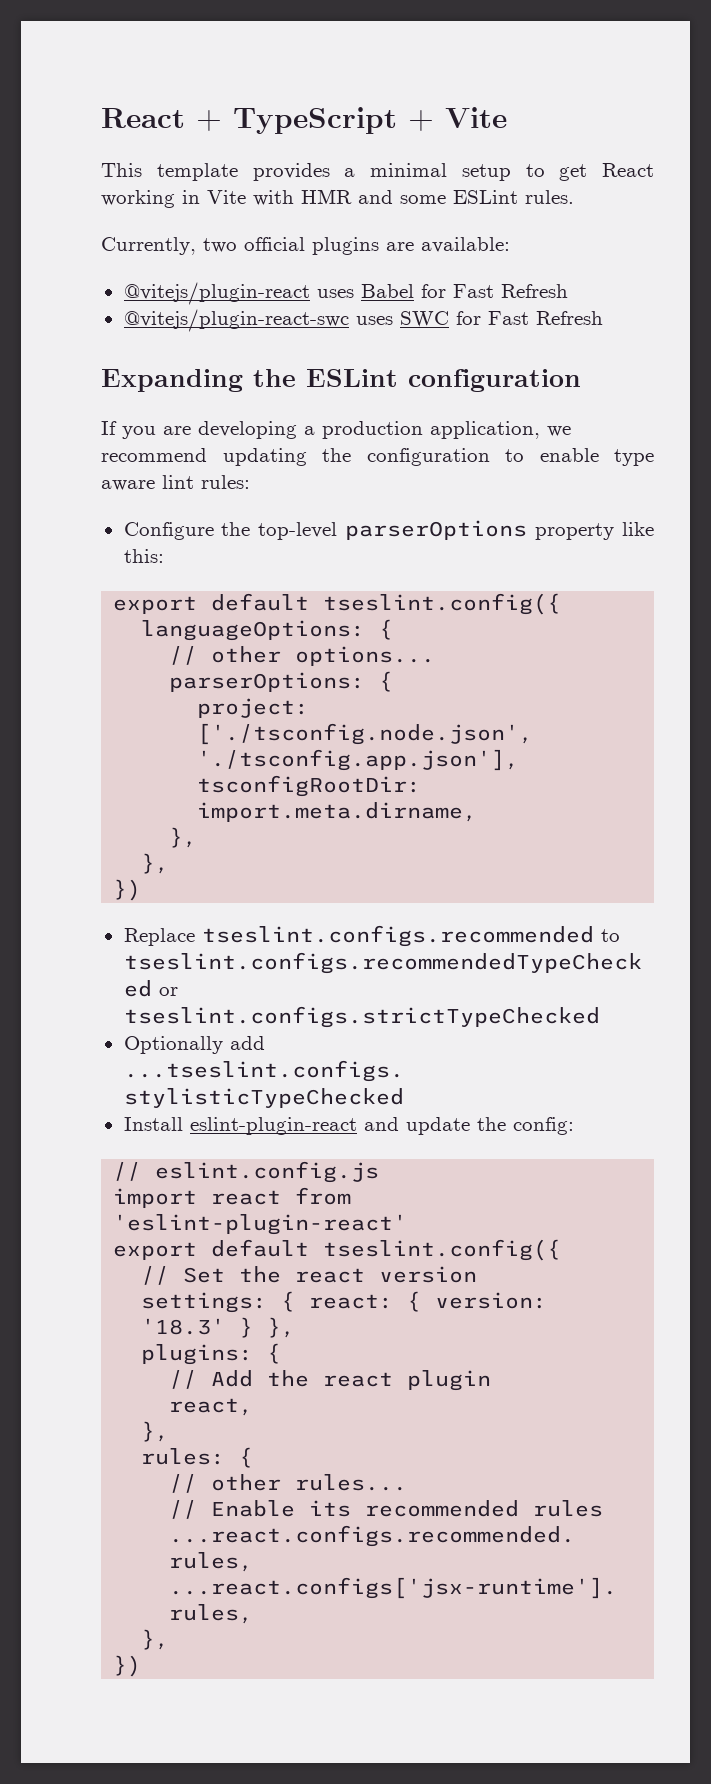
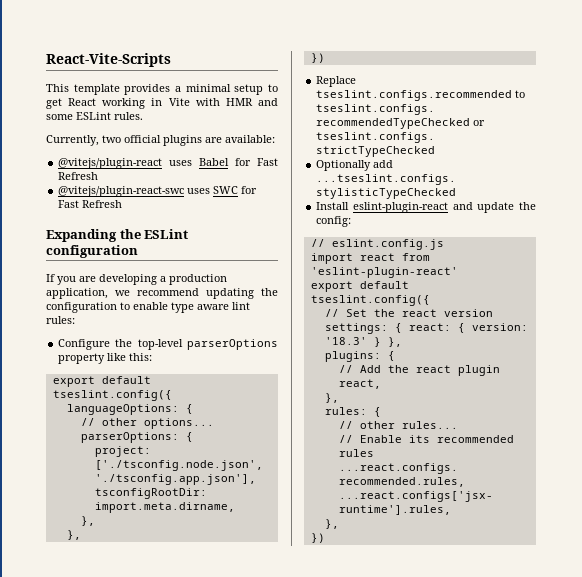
- React + TypeScript + Vite
+ React-Vite-Scripts

